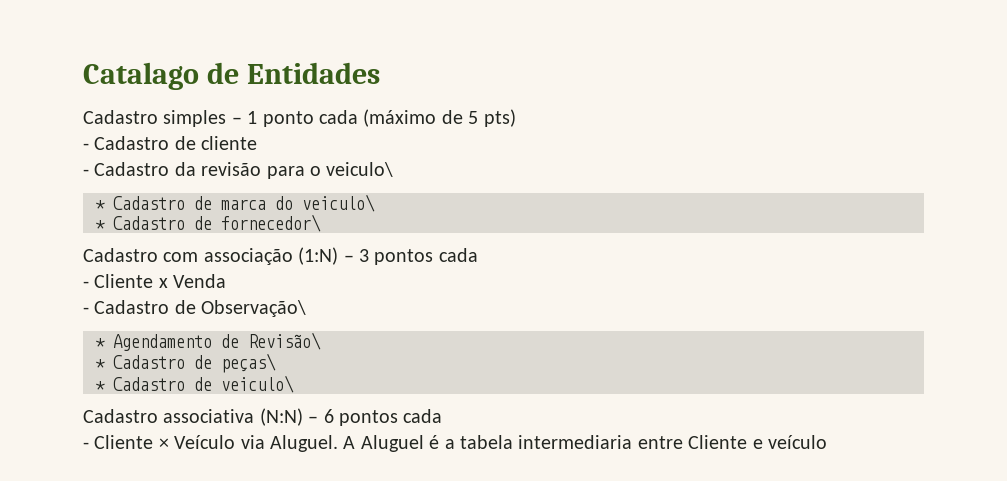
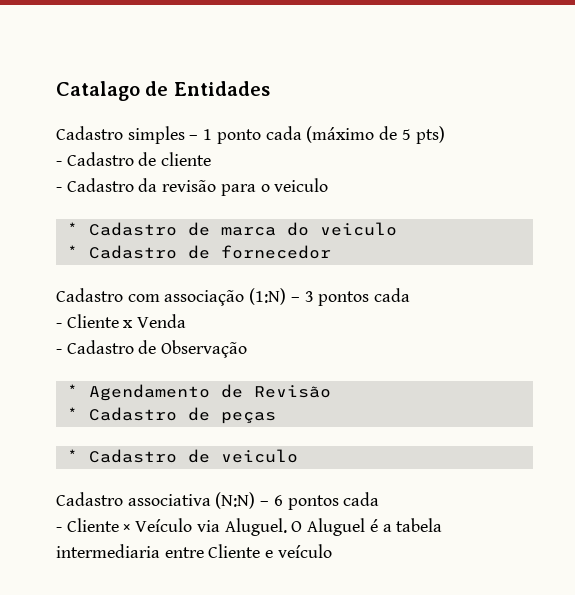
- - Cadastro da revisão para o veiculo\
+ - Cadastro da revisão para o veiculo
- * Cadastro de marca do veiculo\
- * Cadastro de fornecedor\
+ * Cadastro de marca do veiculo
+ * Cadastro de fornecedor
- - Cadastro de Observação\
+ - Cadastro de Observação
- * Agendamento de Revisão\
- * Cadastro de peças\
- * Cadastro de veiculo\
+ * Agendamento de Revisão
+ * Cadastro de peças
+ * Cadastro de veiculo
- A Aluguel é a tabela intermediaria entre Cliente e veículo
+ O Aluguel é a tabela intermediaria entre Cliente e veículo

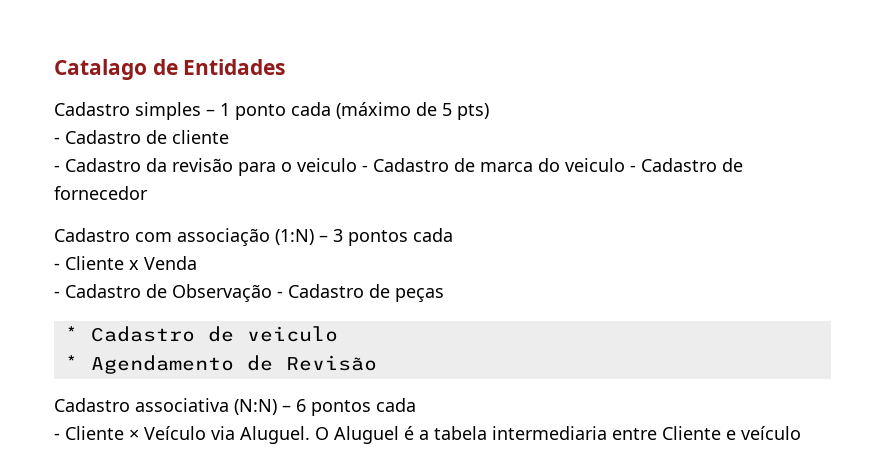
- - Cadastro da revisão para o veiculo
- * Cadastro de marca do veiculo
- * Cadastro de fornecedor
+ - Cadastro da revisão para o veiculo - Cadastro de marca do veiculo - Cadastro de fornecedor
- - Cadastro de Observação
- * Agendamento de Revisão
- * Cadastro de peças
+ - Cadastro de Observação - Cadastro de peças
+ * Agendamento de Revisão

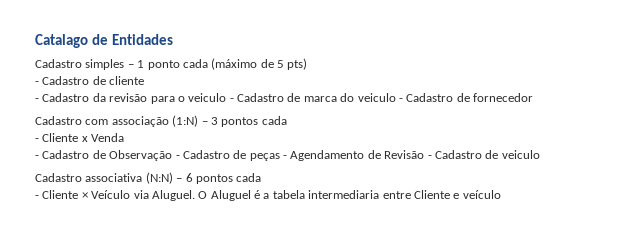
- - Cadastro de Observação - Cadastro de peças
- * Cadastro de veiculo
+ - Cadastro de Observação - Cadastro de peças - Agendamento de Revisão - Cadastro de veiculo
- * Agendamento de Revisão

